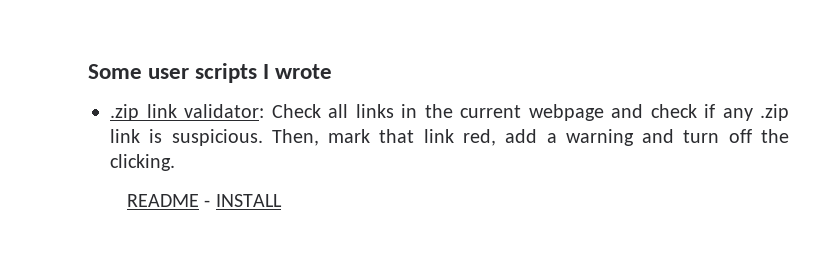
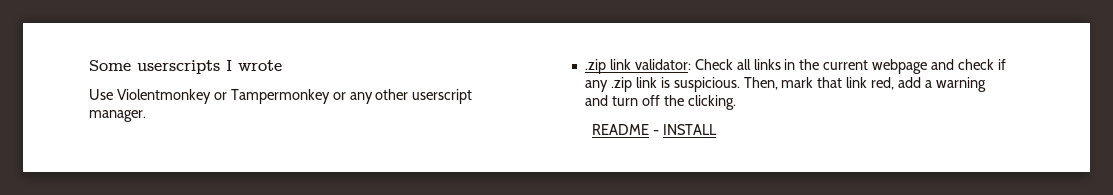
- Some user scripts I wrote
+ Some userscripts I wrote
+ Use Violentmonkey or Tampermonkey or any other userscript manager.

